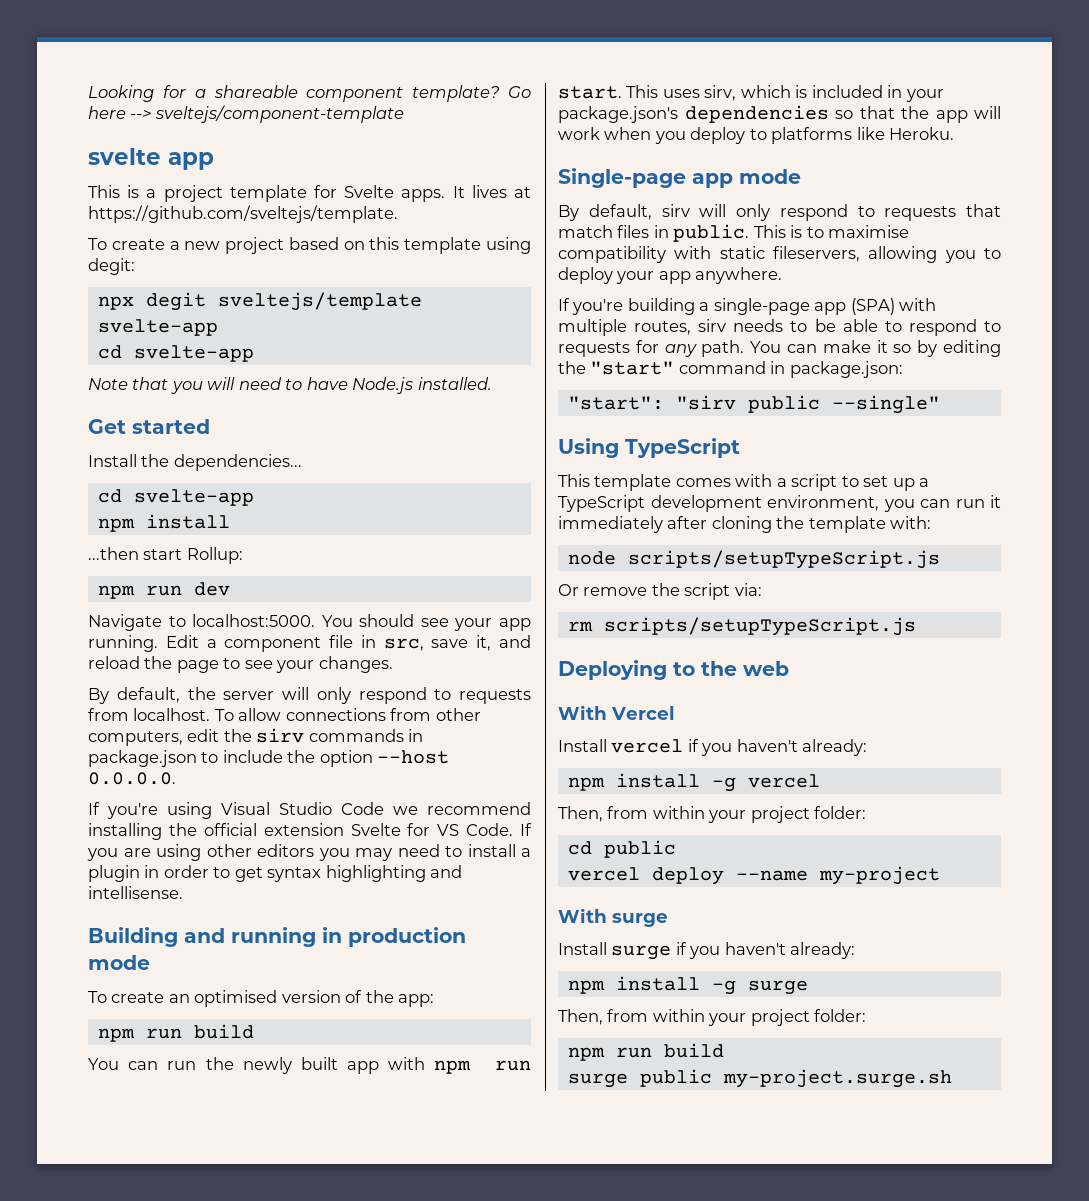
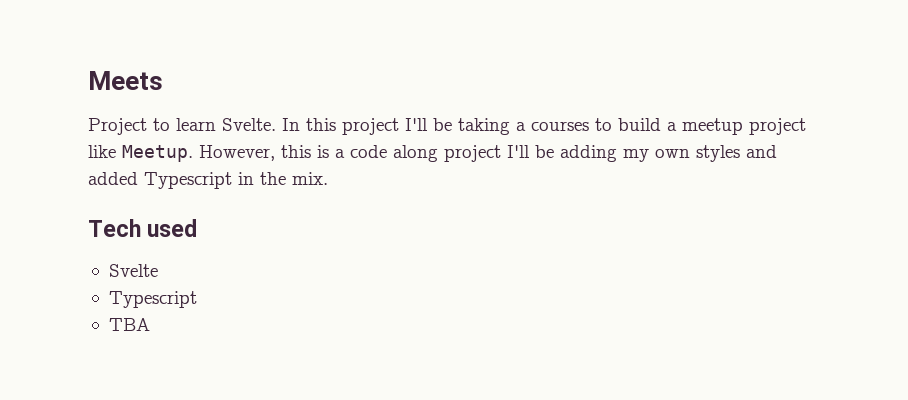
- Looking for a shareable component template? Go here --> sveltejs/component-template
- svelte app
- This is a project template for Svelte apps. It lives at https://github.com/sveltejs/template.
- To create a new project based on this template using degit:
- npx degit sveltejs/template svelte-app
- cd svelte-app
- Note that you will need to have Node.js installed.
- Get started
- Install the dependencies...
- cd svelte-app
- npm install
- ...then start Rollup:
- npm run dev
- Navigate to localhost:5000. You should see your app running. Edit a component file in src, save it, and reload the page to see your changes.
- By default, the server will only respond to requests from localhost. To allow connections from other computers, edit the sirv commands in package.json to include the option --host 0.0.0.0.
- If you're using Visual Studio Code we recommend installing the official extension Svelte for VS Code. If you are using other editors you may need to install a plugin in order to get syntax highlighting and intellisense.
- Building and running in production mode
- To create an optimised version of the app:
- npm run build
- You can run the newly built app with npm run start. This uses sirv, which is included in your package.json's dependencies so that the app will work when you deploy to platforms like Heroku.
- Single-page app mode
- By default, sirv will only respond to requests that match files in public. This is to maximise compatibility with static fileservers, allowing you to deploy your app anywhere.
- If you're building a single-page app (SPA) with multiple routes, sirv needs to be able to respond to requests for any path. You can make it so by editing the "start" command in package.json:
- "start": "sirv public --single"
- Using TypeScript
- This template comes with a script to set up a TypeScript development environment, you can run it immediately after cloning the template with:
- node scripts/setupTypeScript.js
- Or remove the script via:
- rm scripts/setupTypeScript.js
- Deploying to the web
- With Vercel
- Install vercel if you haven't already:
- npm install -g vercel
- Then, from within your project folder:
- cd public
- vercel deploy --name my-project
- With surge
- Install surge if you haven't already:
- npm install -g surge
- Then, from within your project folder:
- npm run build
- surge public my-project.surge.sh
+ Meets
+ Project to learn Svelte. In this project I'll be taking a courses to build a meetup project like Meetup. However, this is a code along project I'll be adding my own styles and added Typescript in the mix.
+ Tech used
+ Svelte
+ Typescript
+ TBA

